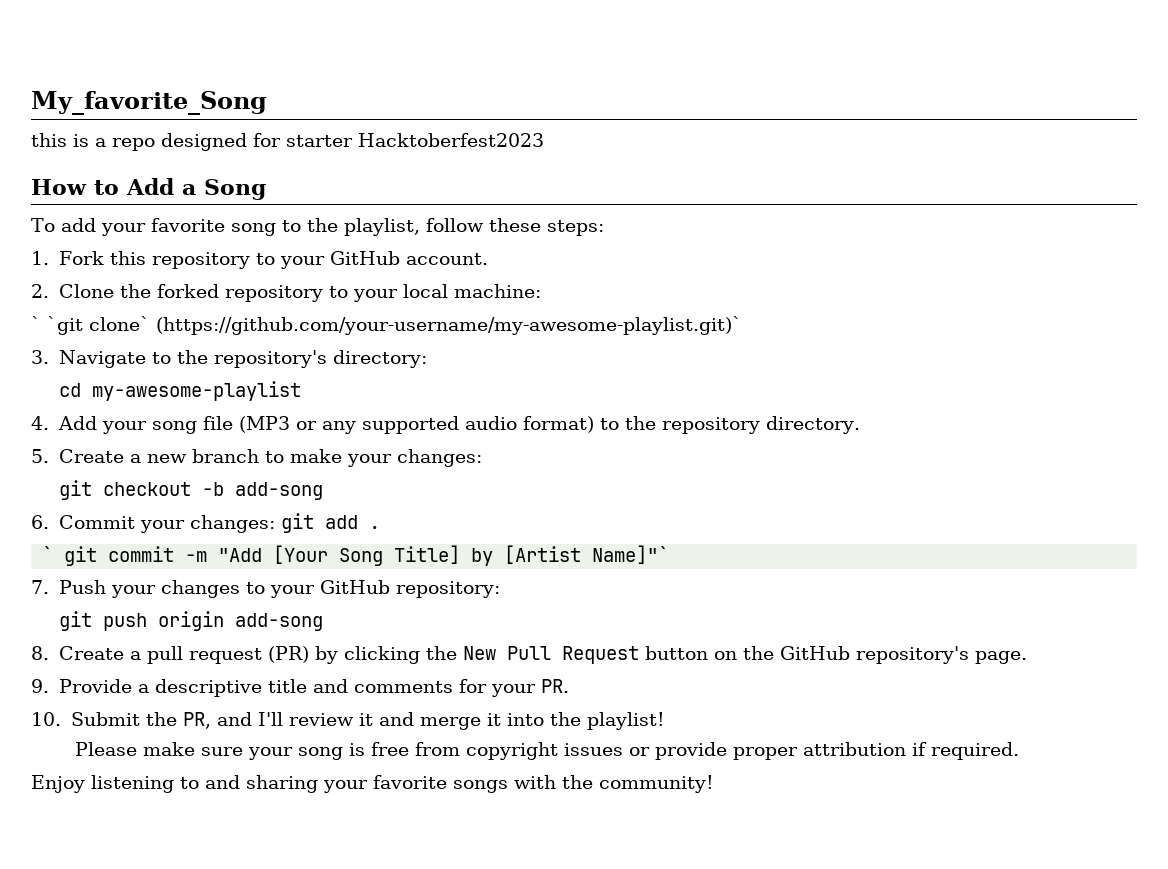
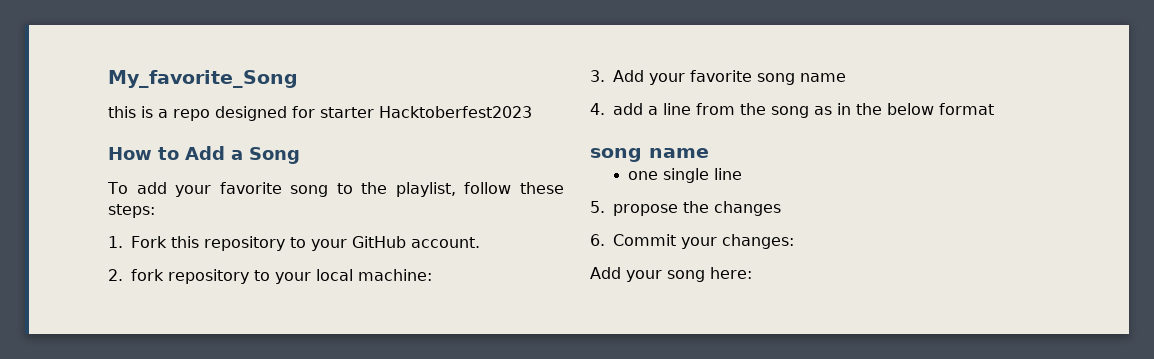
- 2. Clone the forked repository to your local machine:
+ 2. fork repository to your local machine:
- ` `git clone` (https://github.com/your-username/my-awesome-playlist.git)`
- 3. Navigate to the repository's directory:
- cd my-awesome-playlist
- 4. Add your song file (MP3 or any supported audio format) to the repository directory.
- 5. Create a new branch to make your changes:
- git checkout -b add-song
- 6. Commit your changes: git add .
- ` git commit -m "Add [Your Song Title] by [Artist Name]"`
- 7. Push your changes to your GitHub repository:
- git push origin add-song
- 8. Create a pull request (PR) by clicking the New Pull Request button on the GitHub repository's page.
- 9. Provide a descriptive title and comments for your PR.
- 10. Submit the PR, and I'll review it and merge it into the playlist!
- Please make sure your song is free from copyright issues or provide proper attribution if required.
- Enjoy listening to and sharing your favorite songs with the community!
+ 3. Add your favorite song name
+ 4. add a line from the song as in the below format
+ song name
+ one single line
+ 5. propose the changes
+ 6. Commit your changes:
+ Add your song here:

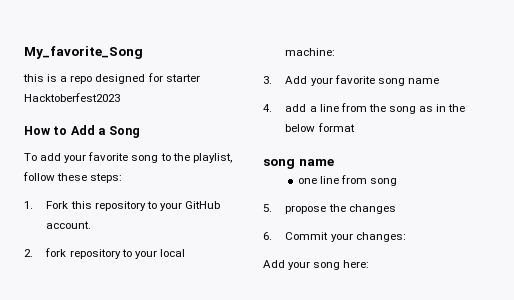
- one single line
+ one line from song

